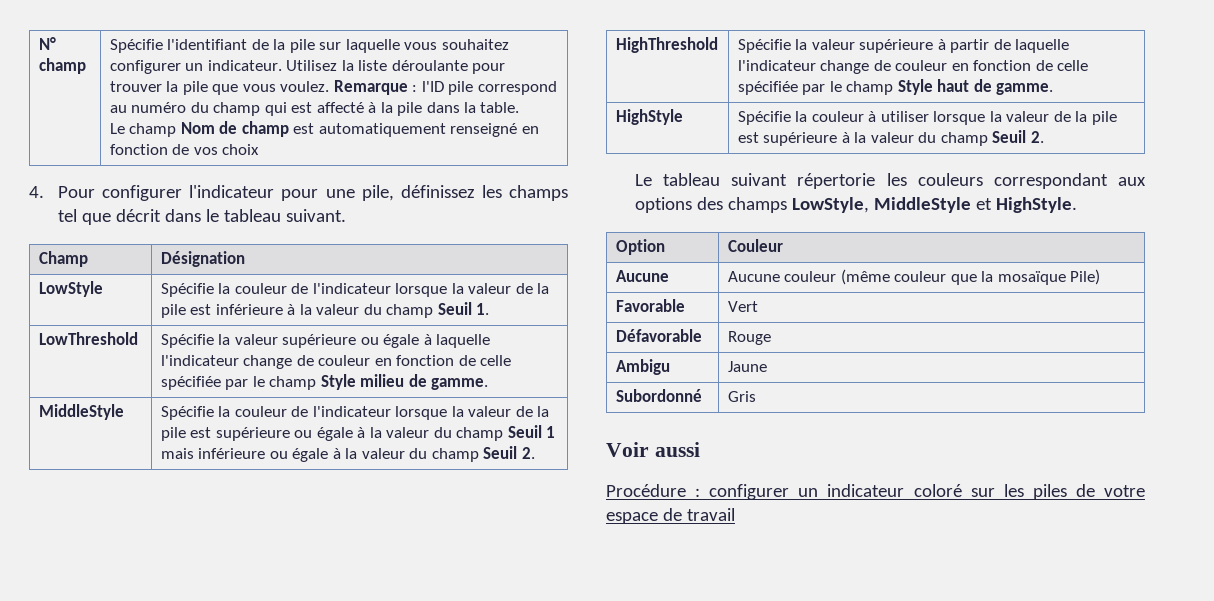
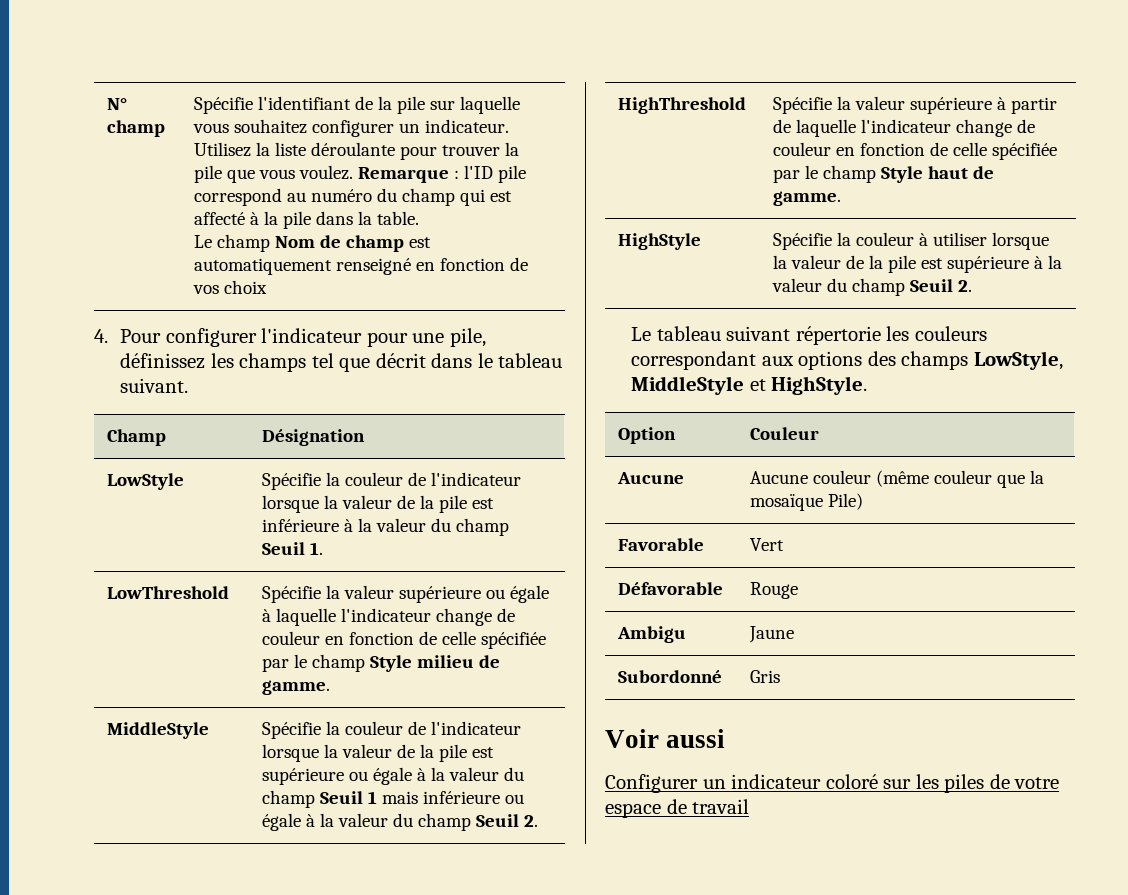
- Procédure : configurer un indicateur coloré sur les piles de votre espace de travail
+ Configurer un indicateur coloré sur les piles de votre espace de travail

